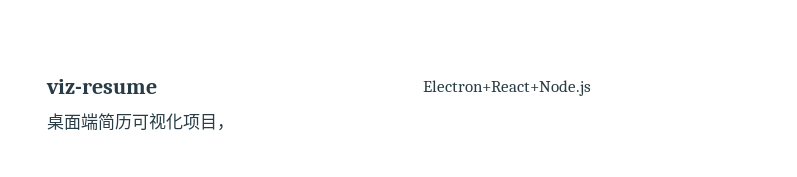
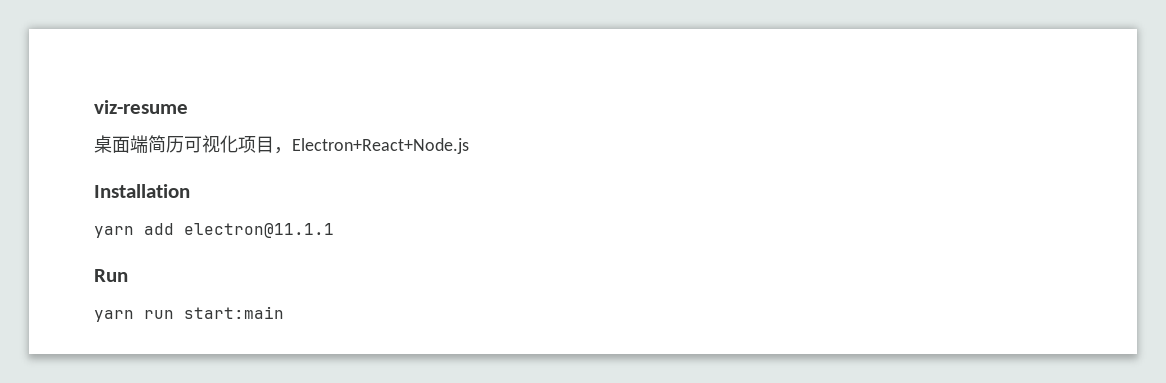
+ Installation
+ yarn add electron@11.1.1
+ Run
+ yarn run start:main

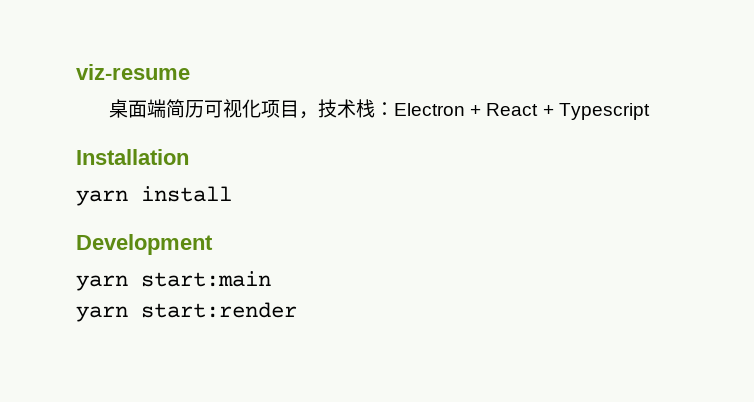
- 桌面端简历可视化项目，Electron+React+Node.js
+ 桌面端简历可视化项目，技术栈：Electron + React + Typescript
- yarn add electron@11.1.1
- Run
- yarn run start:main
+ yarn install
+ Development
+ yarn start:main
+ yarn start:render

